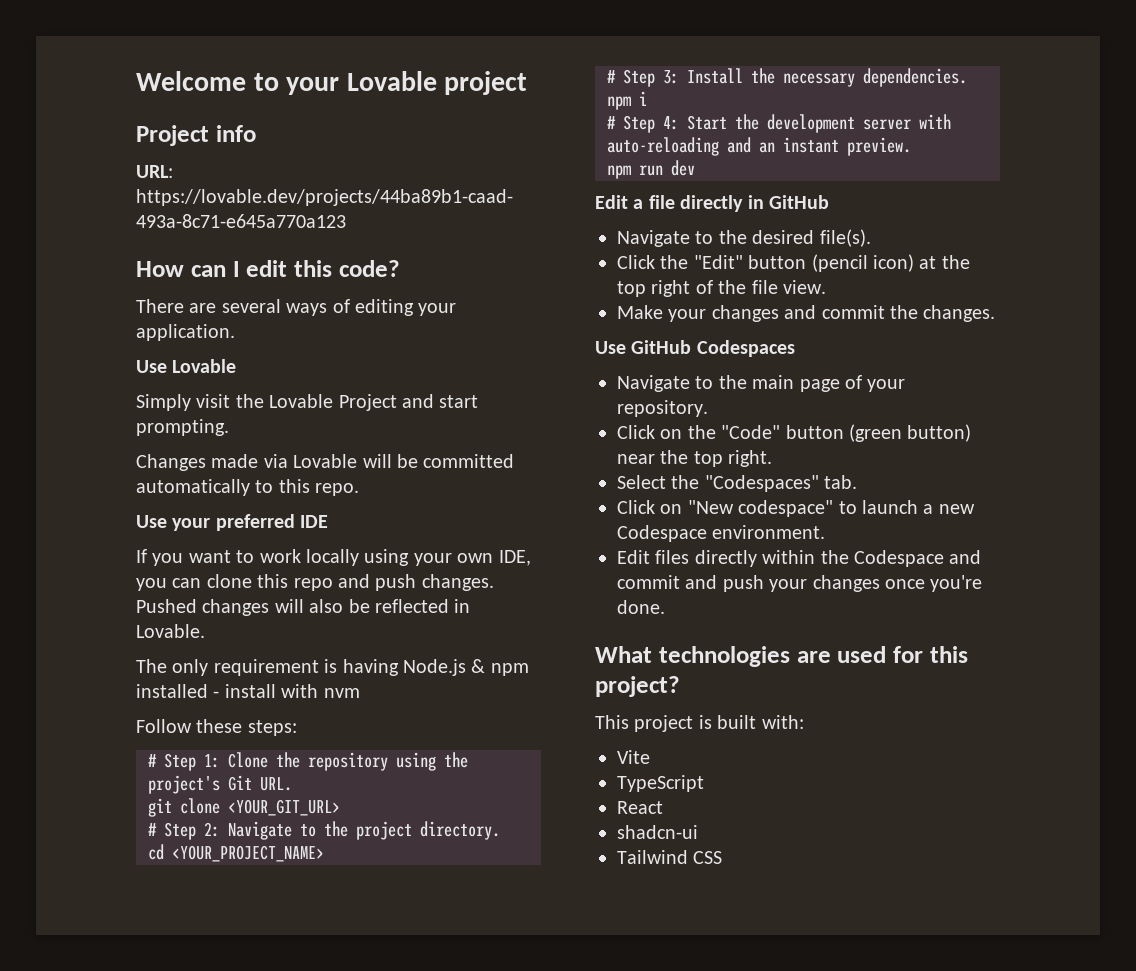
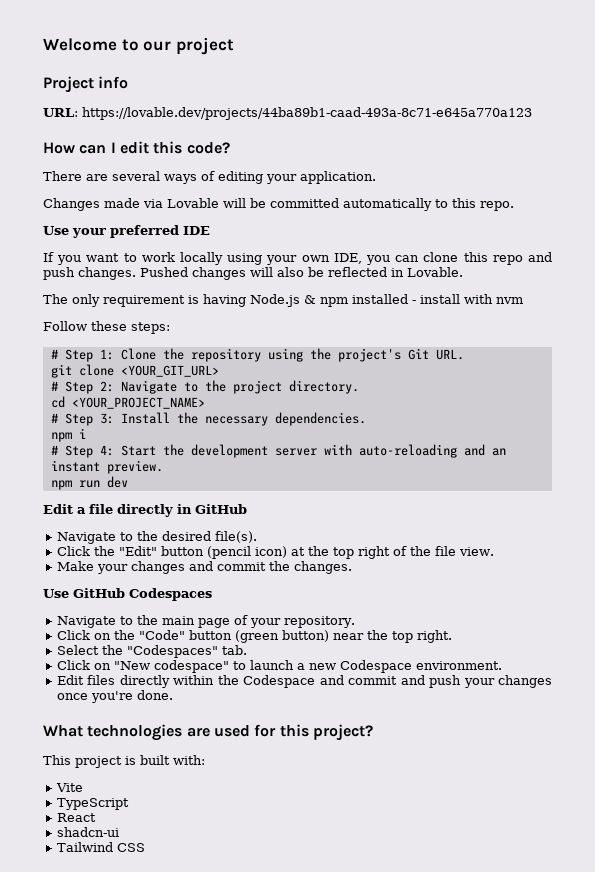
- Welcome to your Lovable project
+ Welcome to our project
- Use Lovable
- Simply visit the Lovable Project and start prompting.

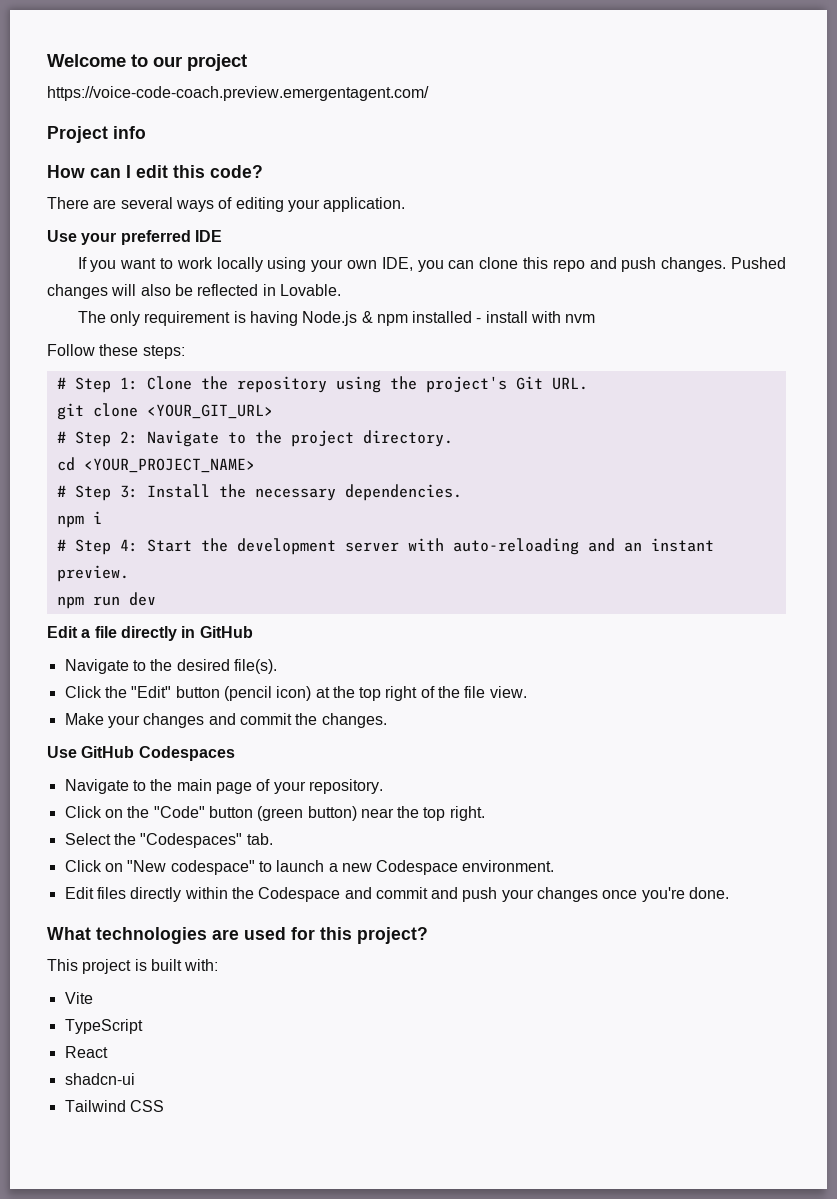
+ https://voice-code-coach.preview.emergentagent.com/
- URL: https://lovable.dev/projects/44ba89b1-caad-493a-8c71-e645a770a123
- Changes made via Lovable will be committed automatically to this repo.

